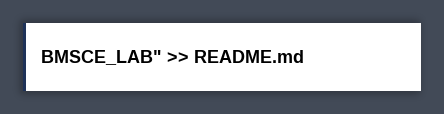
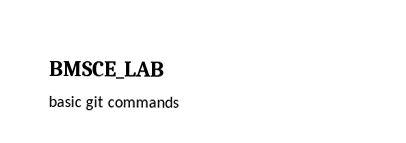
- BMSCE_LAB" >> README.md
+ BMSCE_LAB
+ basic git commands

